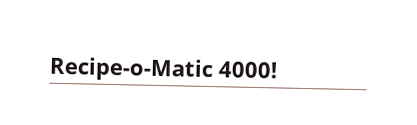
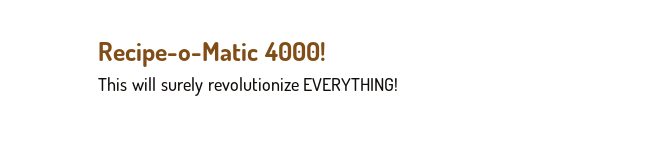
+ This will surely revolutionize EVERYTHING!

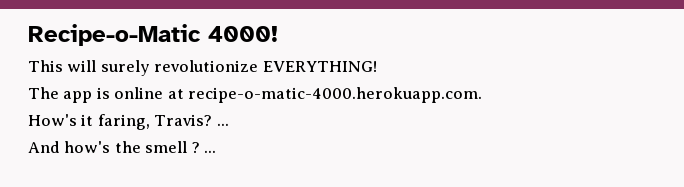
+ The app is online at recipe-o-matic-4000.herokuapp.com.
+ How's it faring, Travis? ...
+ And how's the smell ? ...

